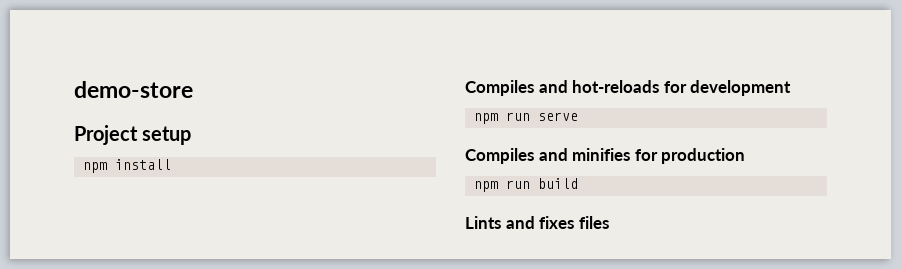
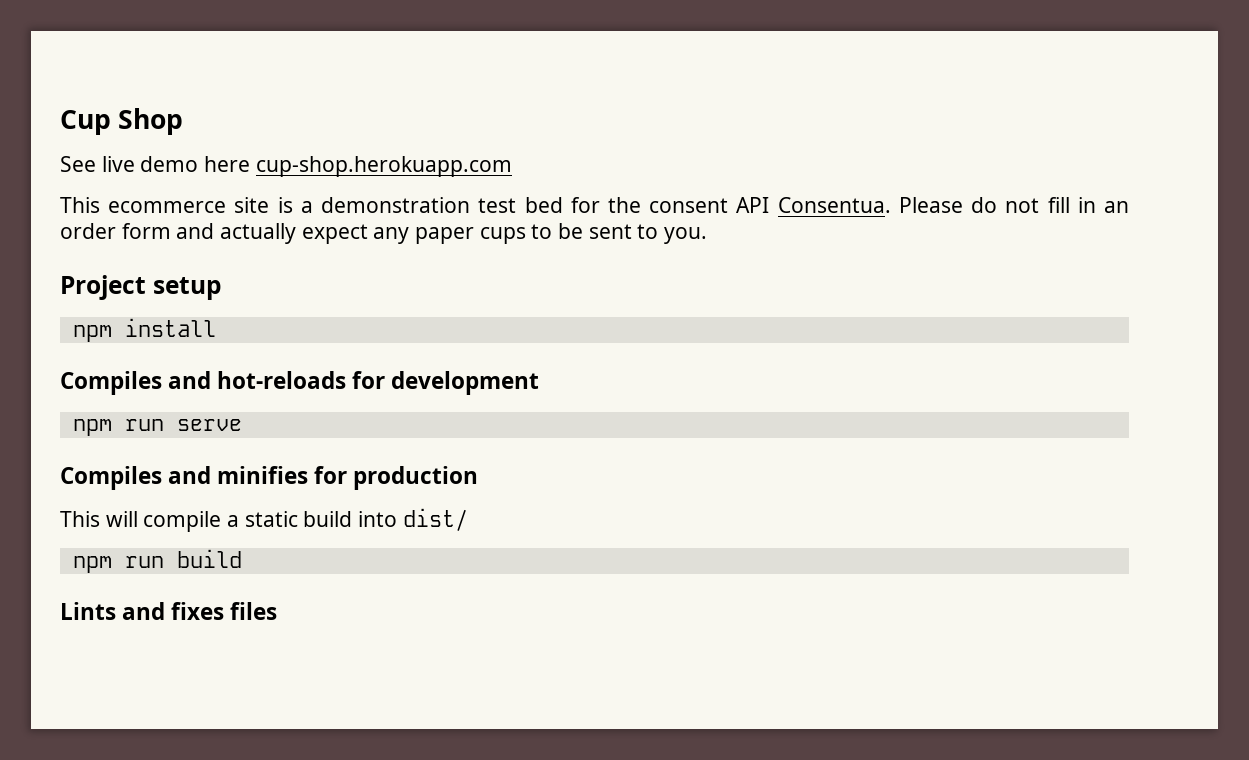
- demo-store
+ Cup Shop
+ See live demo here cup-shop.herokuapp.com
+ This ecommerce site is a demonstration test bed for the consent API Consentua. Please do not fill in an order form and actually expect any paper cups to be sent to you.
+ This will compile a static build into dist/

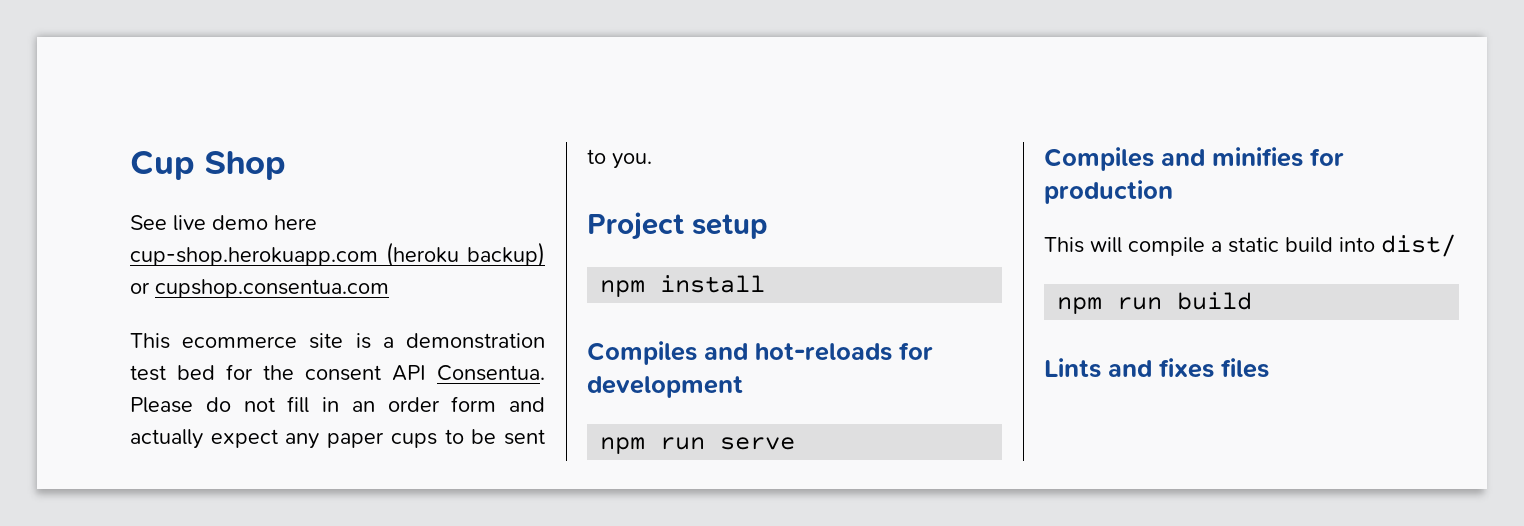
- See live demo here cup-shop.herokuapp.com
+ See live demo here cup-shop.herokuapp.com (heroku backup) or cupshop.consentua.com

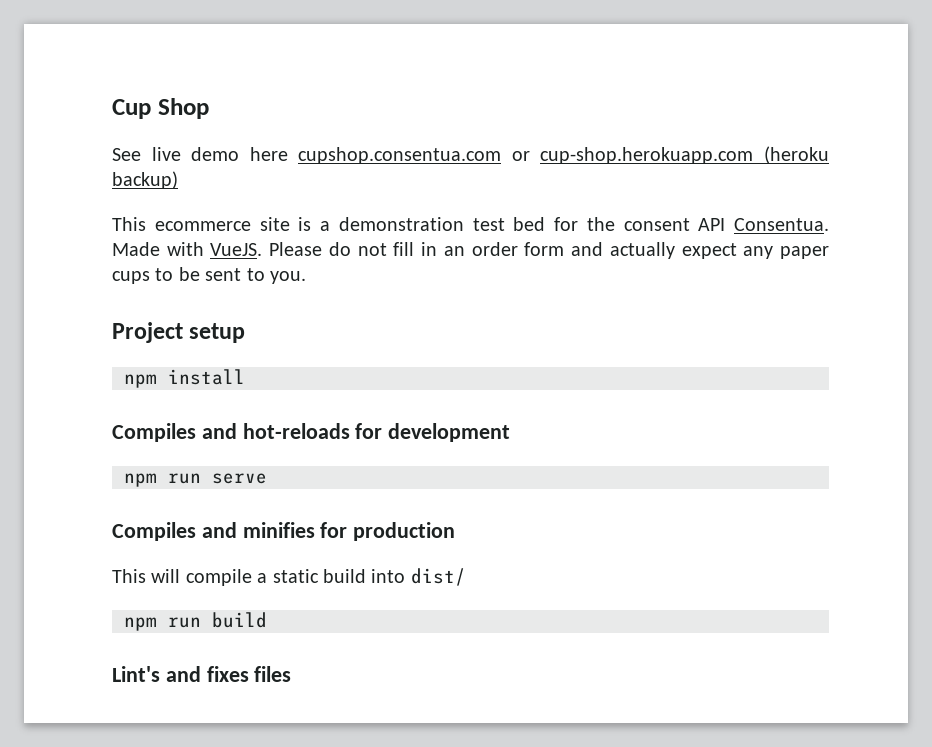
- See live demo here cup-shop.herokuapp.com (heroku backup) or cupshop.consentua.com
+ See live demo here cupshop.consentua.com or cup-shop.herokuapp.com (heroku backup)
+ Made with VueJS.
- Lints and fixes files
+ Lint's and fixes files

